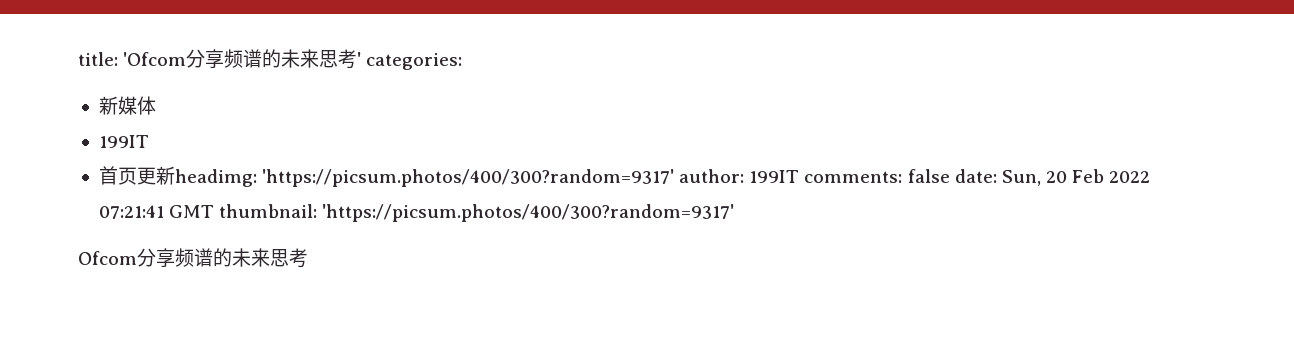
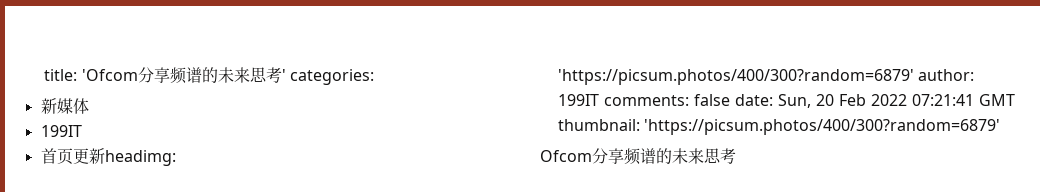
- 首页更新headimg: 'https://picsum.photos/400/300?random=9317' author: 199IT comments: false date: Sun, 20 Feb 2022 07:21:41 GMT thumbnail: 'https://picsum.photos/400/300?random=9317'
+ 首页更新headimg: 'https://picsum.photos/400/300?random=6879' author: 199IT comments: false date: Sun, 20 Feb 2022 07:21:41 GMT thumbnail: 'https://picsum.photos/400/300?random=6879'

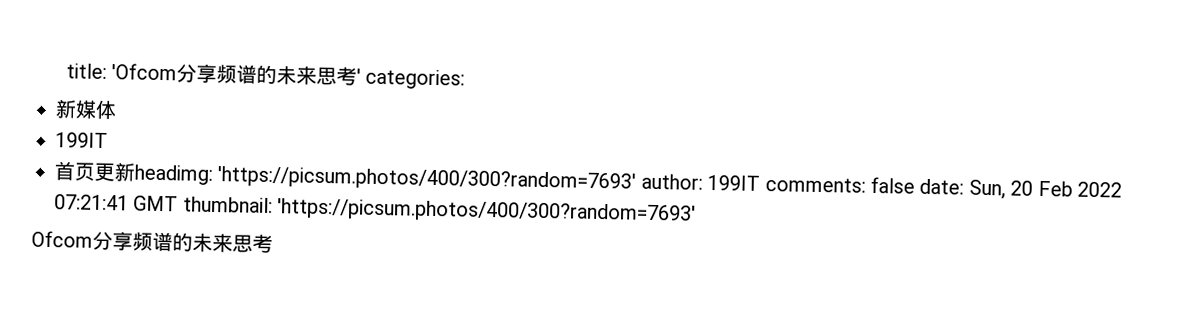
- 首页更新headimg: 'https://picsum.photos/400/300?random=6879' author: 199IT comments: false date: Sun, 20 Feb 2022 07:21:41 GMT thumbnail: 'https://picsum.photos/400/300?random=6879'
+ 首页更新headimg: 'https://picsum.photos/400/300?random=7693' author: 199IT comments: false date: Sun, 20 Feb 2022 07:21:41 GMT thumbnail: 'https://picsum.photos/400/300?random=7693'

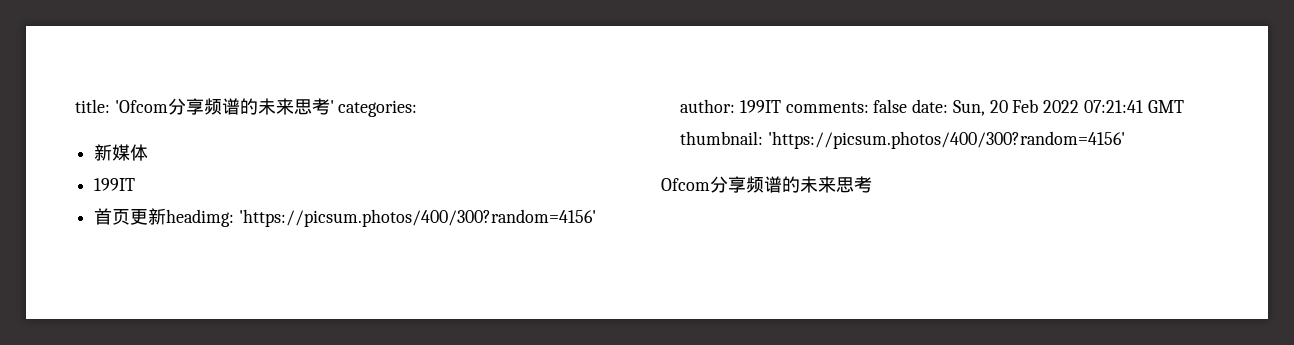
- 首页更新headimg: 'https://picsum.photos/400/300?random=7693' author: 199IT comments: false date: Sun, 20 Feb 2022 07:21:41 GMT thumbnail: 'https://picsum.photos/400/300?random=7693'
+ 首页更新headimg: 'https://picsum.photos/400/300?random=4156' author: 199IT comments: false date: Sun, 20 Feb 2022 07:21:41 GMT thumbnail: 'https://picsum.photos/400/300?random=4156'

